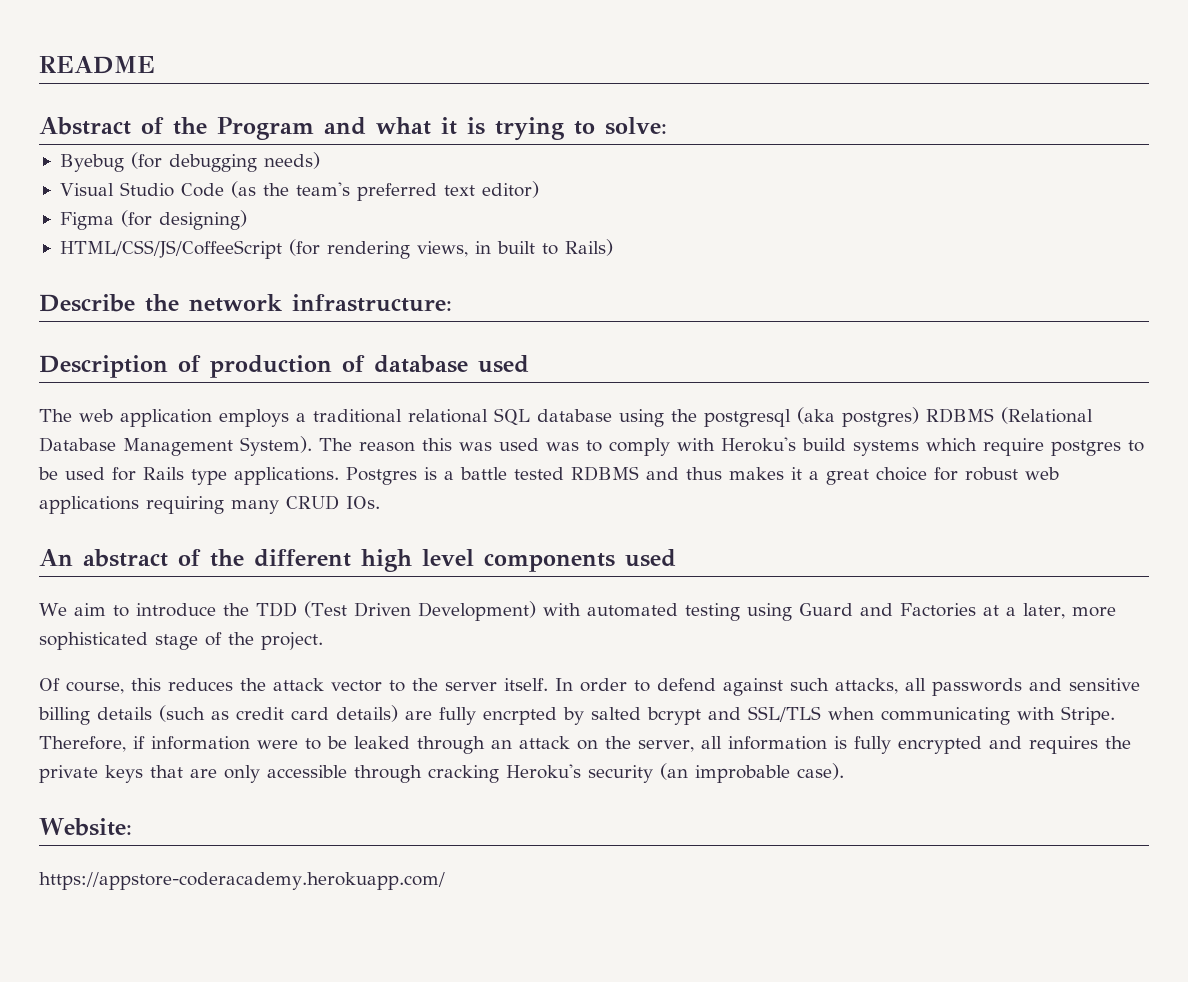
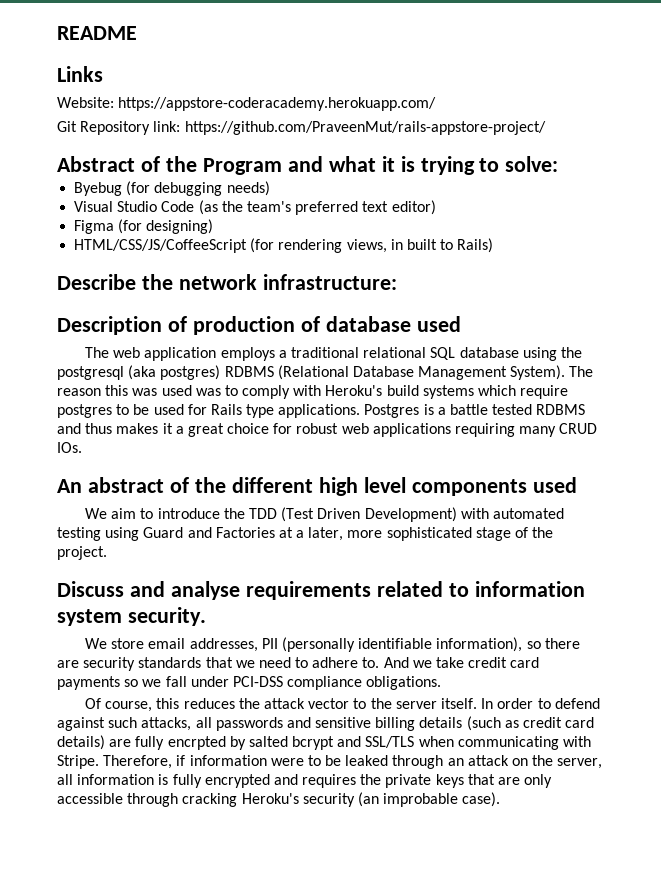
+ Links
+ Website: https://appstore-coderacademy.herokuapp.com/
+ Git Repository link: https://github.com/PraveenMut/rails-appstore-project/
+ Discuss and analyse requirements related to information system security.
+ We store email addresses, PII (personally identifiable information), so there are security standards that we need to adhere to. And we take credit card payments so we fall under PCI-DSS compliance obligations.
- Website:
- https://appstore-coderacademy.herokuapp.com/

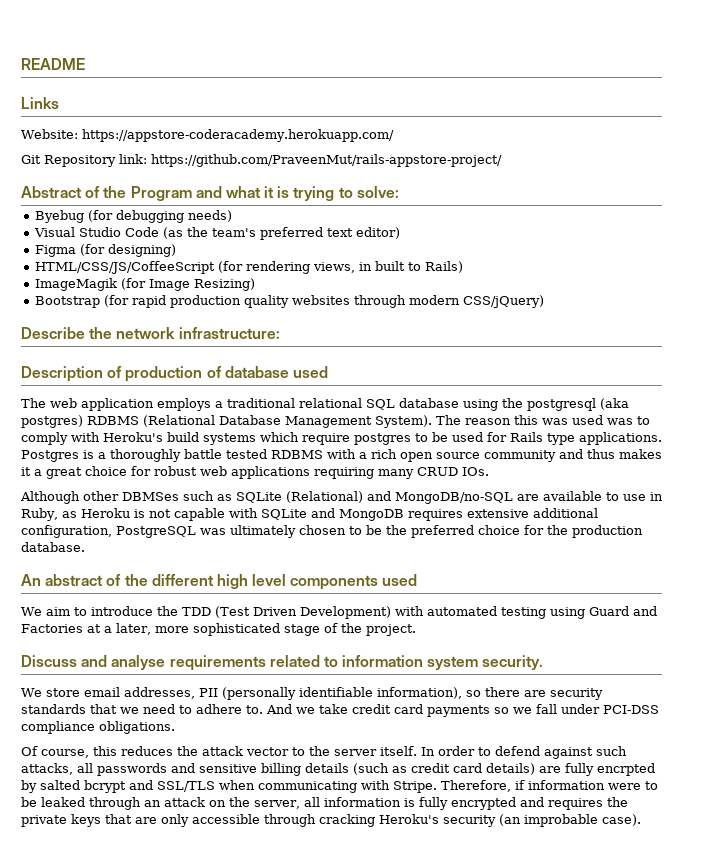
+ ImageMagik (for Image Resizing)
+ Bootstrap (for rapid production quality websites through modern CSS/jQuery)
- Postgres is a battle tested RDBMS and thus makes it a great choice for robust web applications requiring many CRUD IOs.
+ Postgres is a thoroughly battle tested RDBMS with a rich open source community and thus makes it a great choice for robust web applications requiring many CRUD IOs.
+ Although other DBMSes such as SQLite (Relational) and MongoDB/no-SQL are available to use in Ruby, as Heroku is not capable with SQLite and MongoDB requires extensive additional configuration, PostgreSQL was ultimately chosen to be the preferred choice for the production database.

